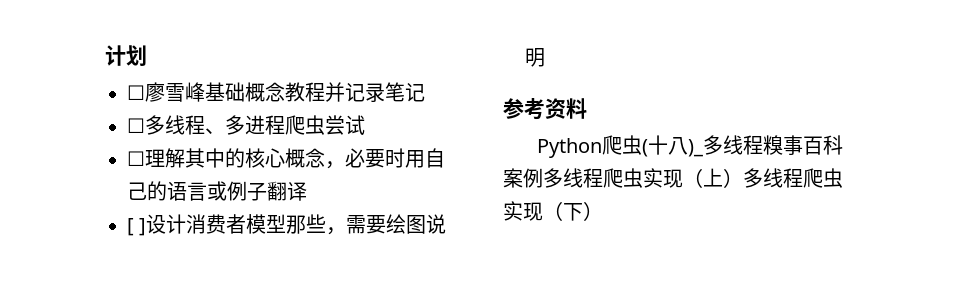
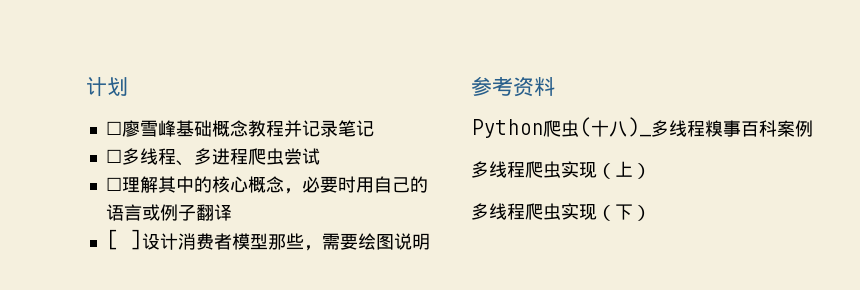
- Python爬虫(十八)_多线程糗事百科案例多线程爬虫实现（上）多线程爬虫实现（下）
+ Python爬虫(十八)_多线程糗事百科案例
+ 多线程爬虫实现（上）
+ 多线程爬虫实现（下）

